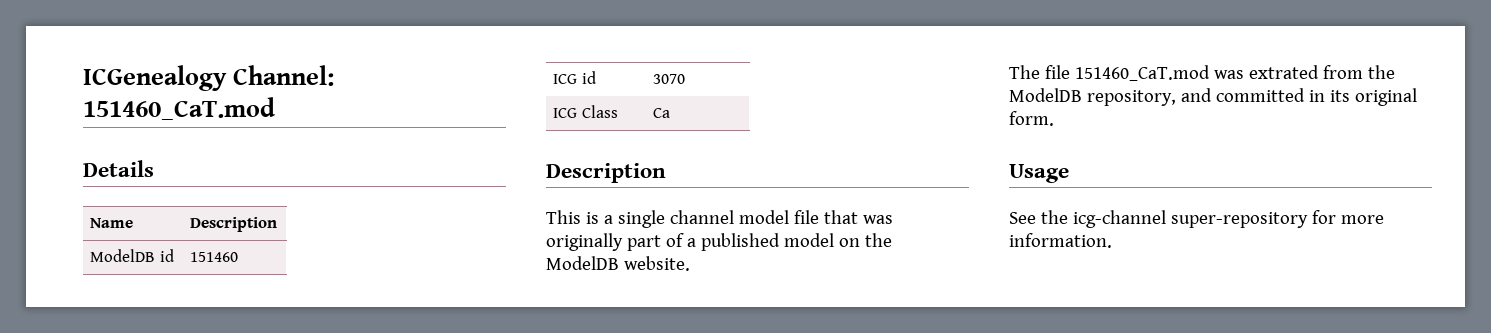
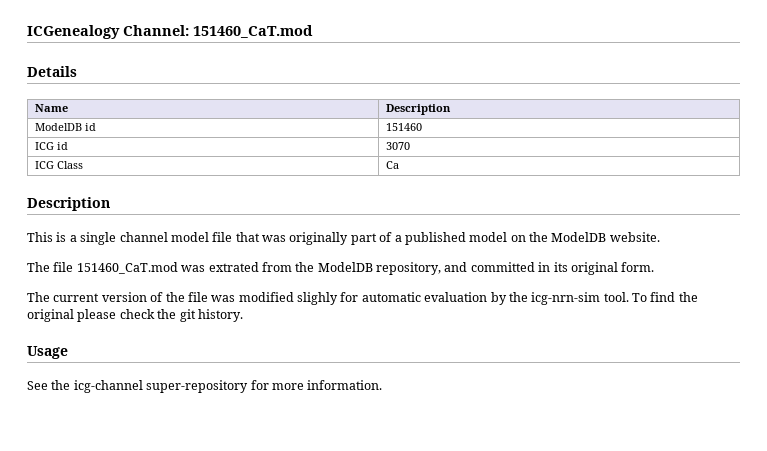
+ The current version of the file was modified slighly for automatic evaluation by the icg-nrn-sim tool. To find the original please check the git history.

